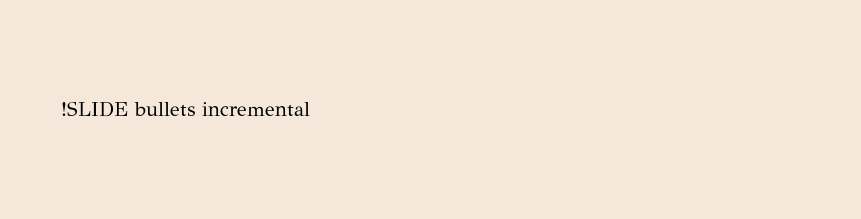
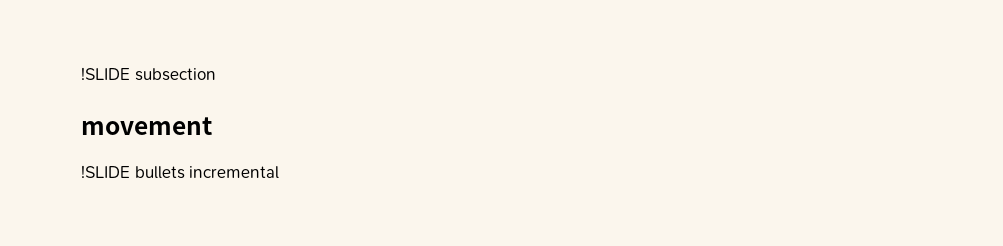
+ !SLIDE subsection
+ movement

